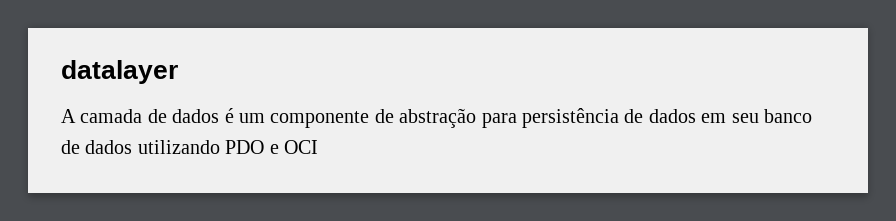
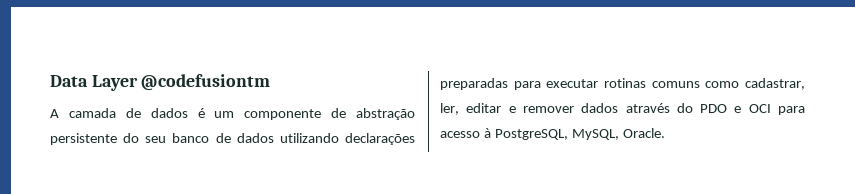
- datalayer
+ Data Layer @codefusiontm
- A camada de dados é um componente de abstração para persistência de dados em seu banco de dados utilizando PDO e OCI
+ A camada de dados é um componente de abstração persistente do seu banco de dados utilizando declarações preparadas para executar rotinas comuns como cadastrar, ler, editar e remover dados através do PDO e OCI para acesso à PostgreSQL, MySQL, Oracle.

